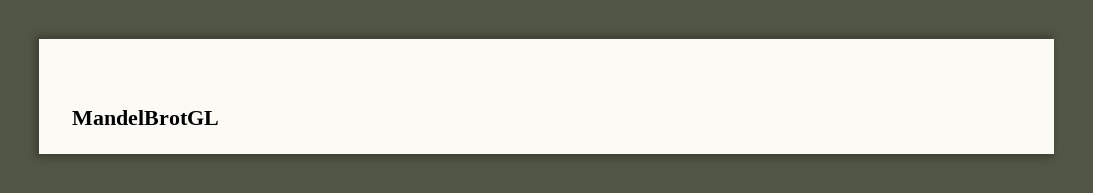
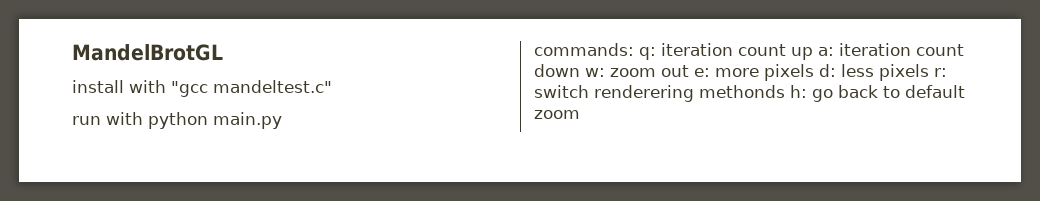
+ install with "gcc mandeltest.c"
+ run with python main.py
+ commands: q: iteration count up a: iteration count down w: zoom out e: more pixels d: less pixels r: switch renderering methonds h: go back to default zoom

